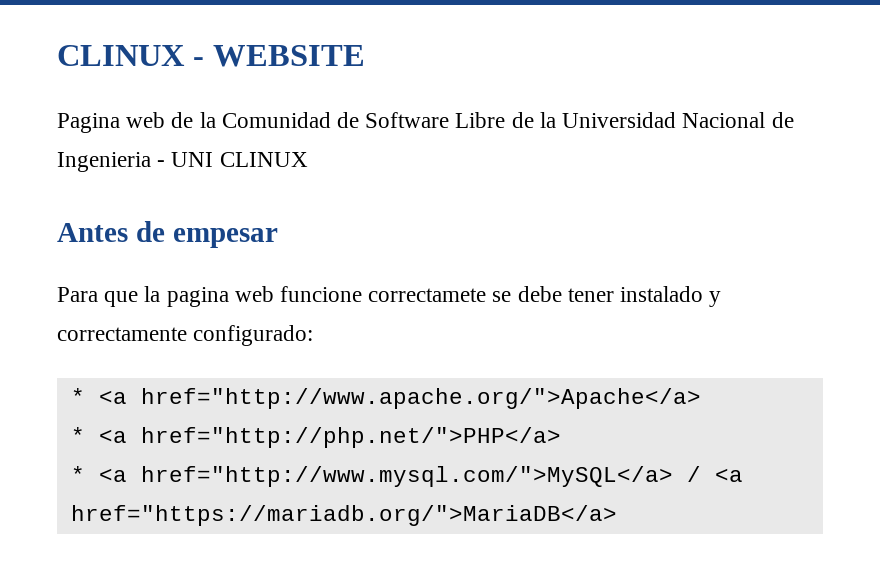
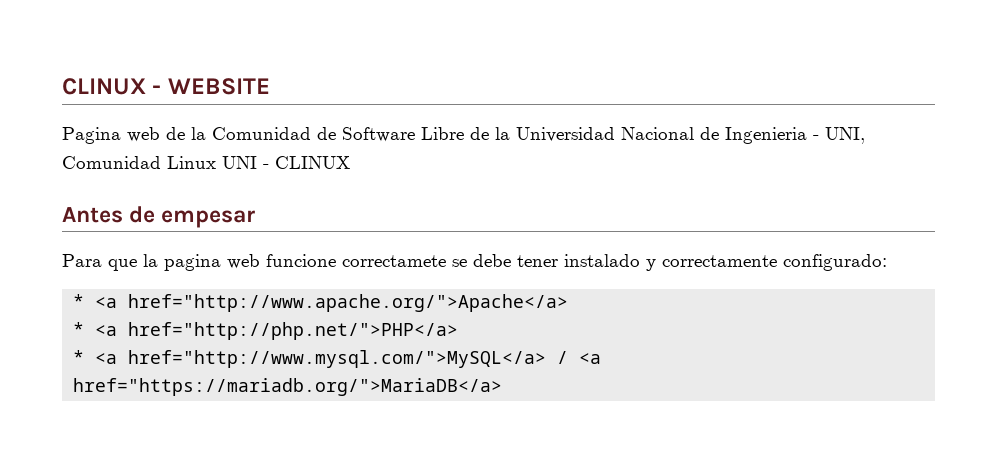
- Pagina web de la Comunidad de Software Libre de la Universidad Nacional de Ingenieria - UNI CLINUX
+ Pagina web de la Comunidad de Software Libre de la Universidad Nacional de Ingenieria - UNI, Comunidad Linux UNI - CLINUX

